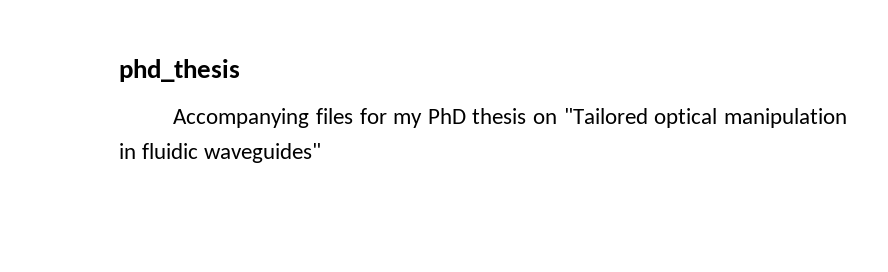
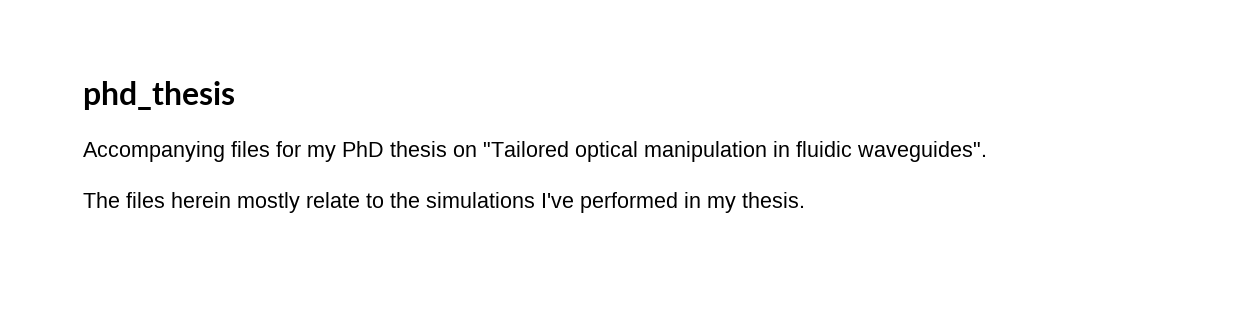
- Accompanying files for my PhD thesis on "Tailored optical manipulation in fluidic waveguides"
+ Accompanying files for my PhD thesis on "Tailored optical manipulation in fluidic waveguides".
+ The files herein mostly relate to the simulations I've performed in my thesis.

